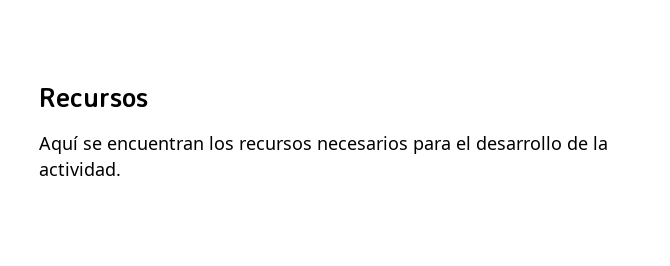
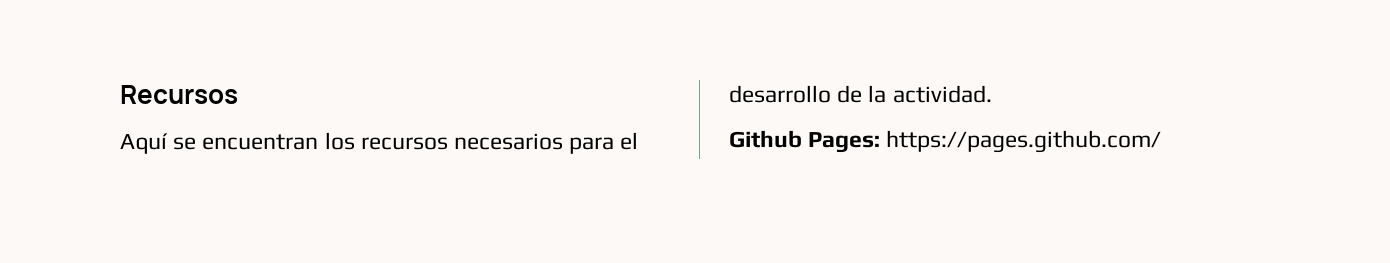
+ Github Pages: https://pages.github.com/

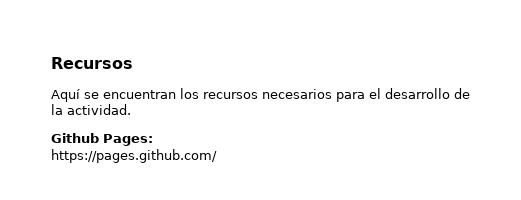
- Github Pages: https://pages.github.com/
+ Github Pages:
+ https://pages.github.com/

